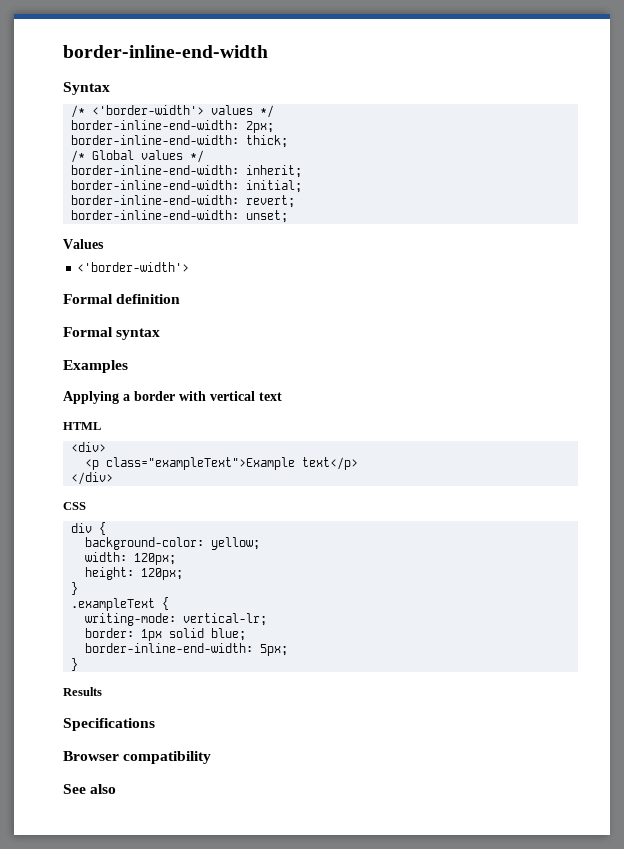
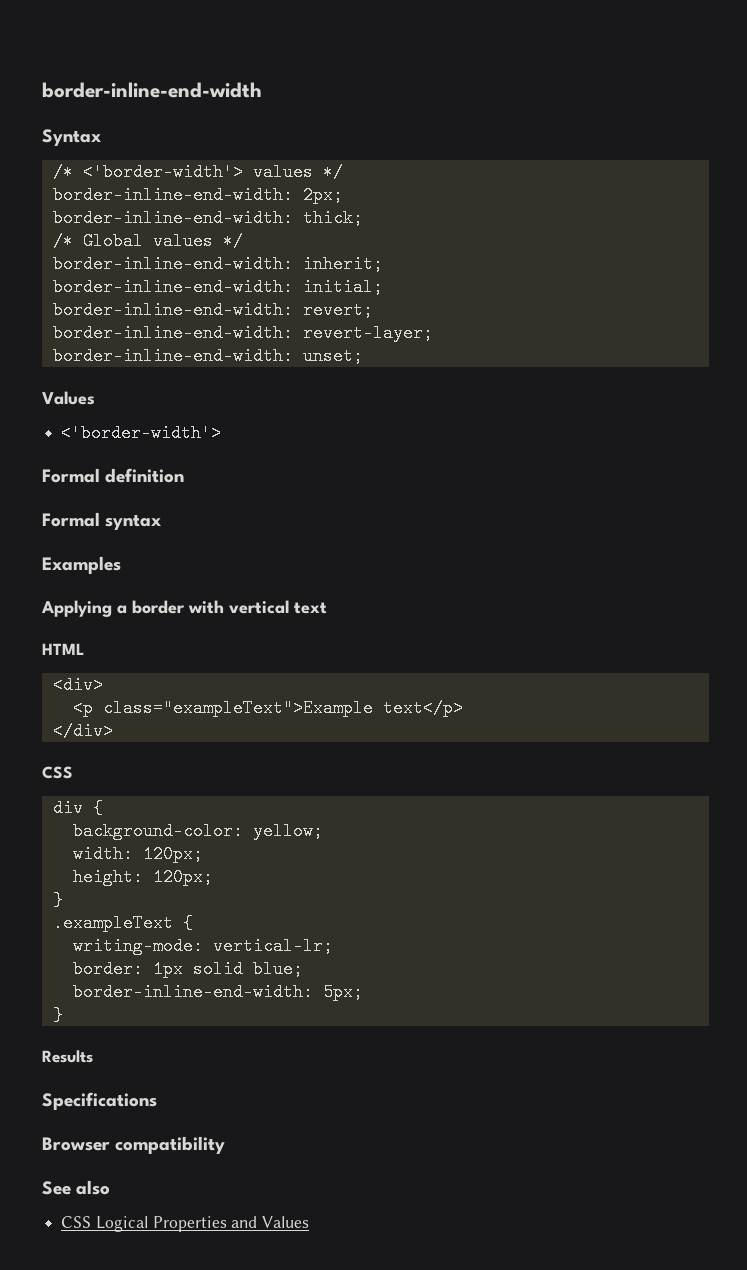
+ border-inline-end-width: revert-layer;
+ CSS Logical Properties and Values

